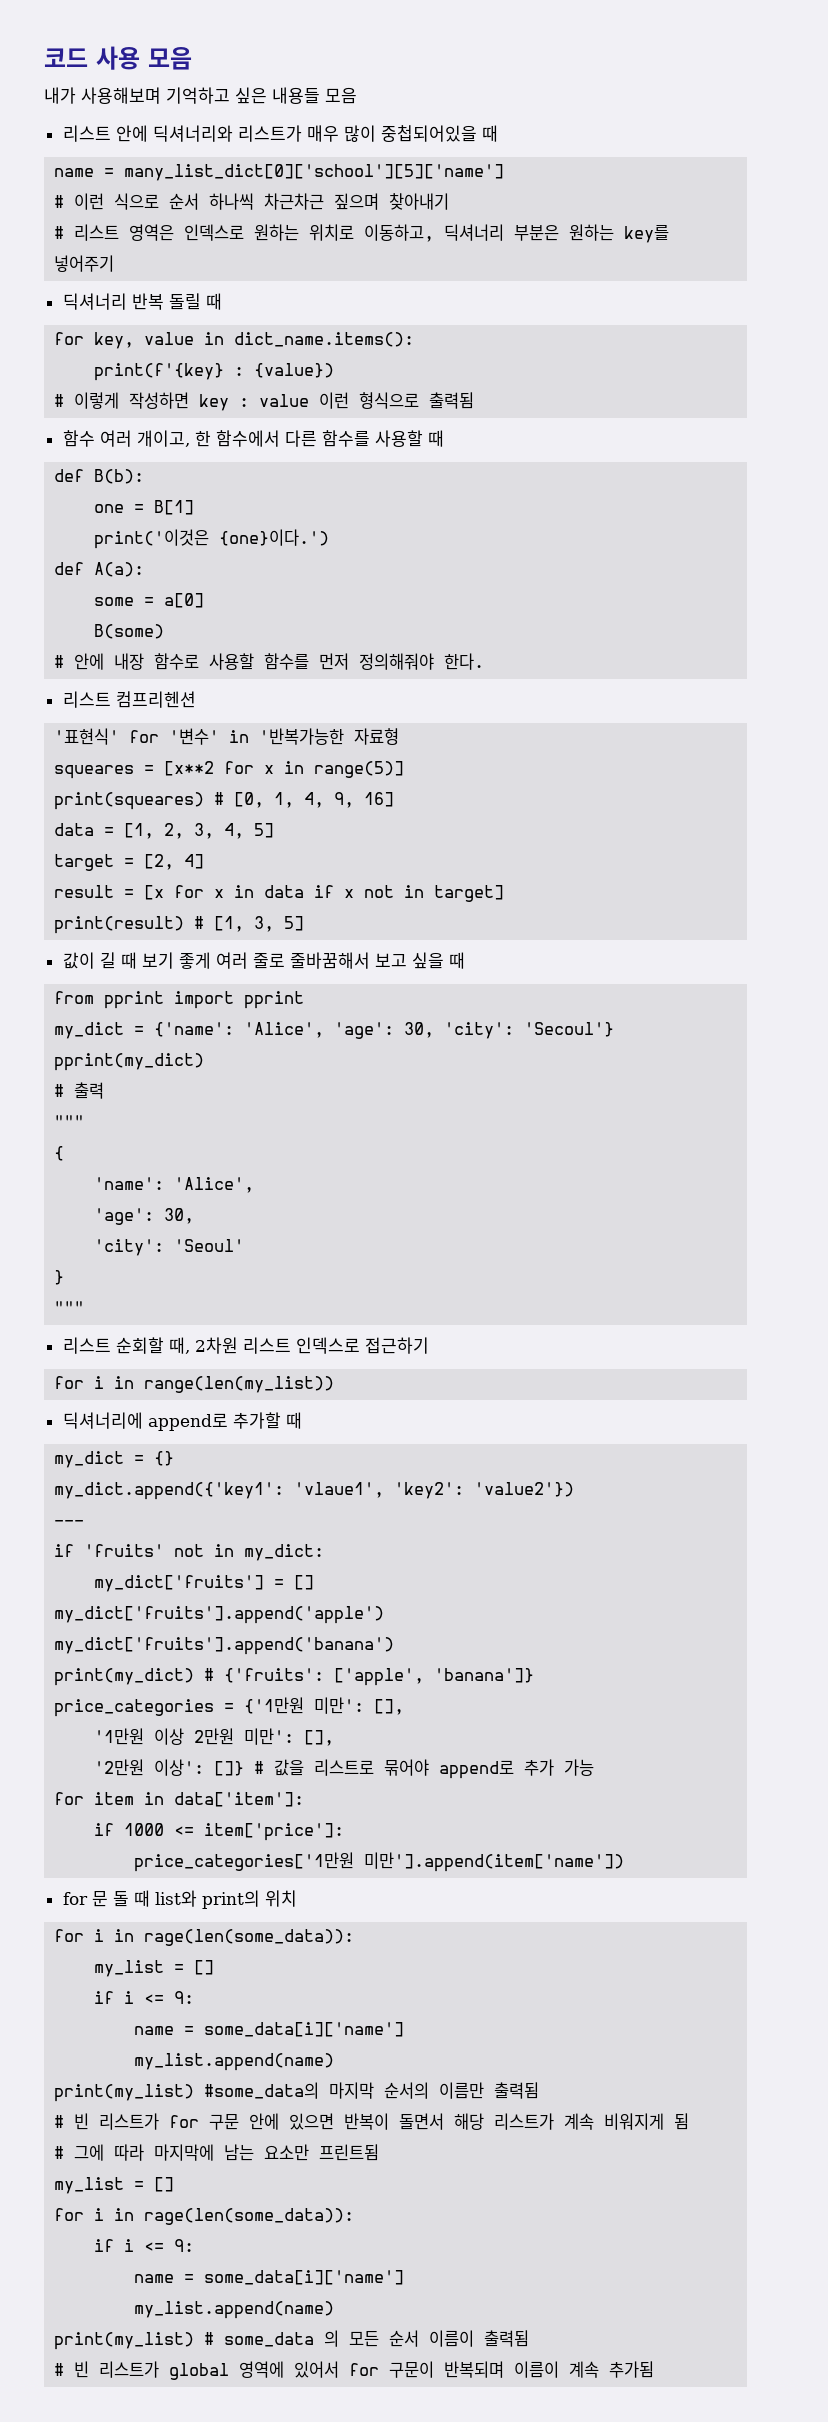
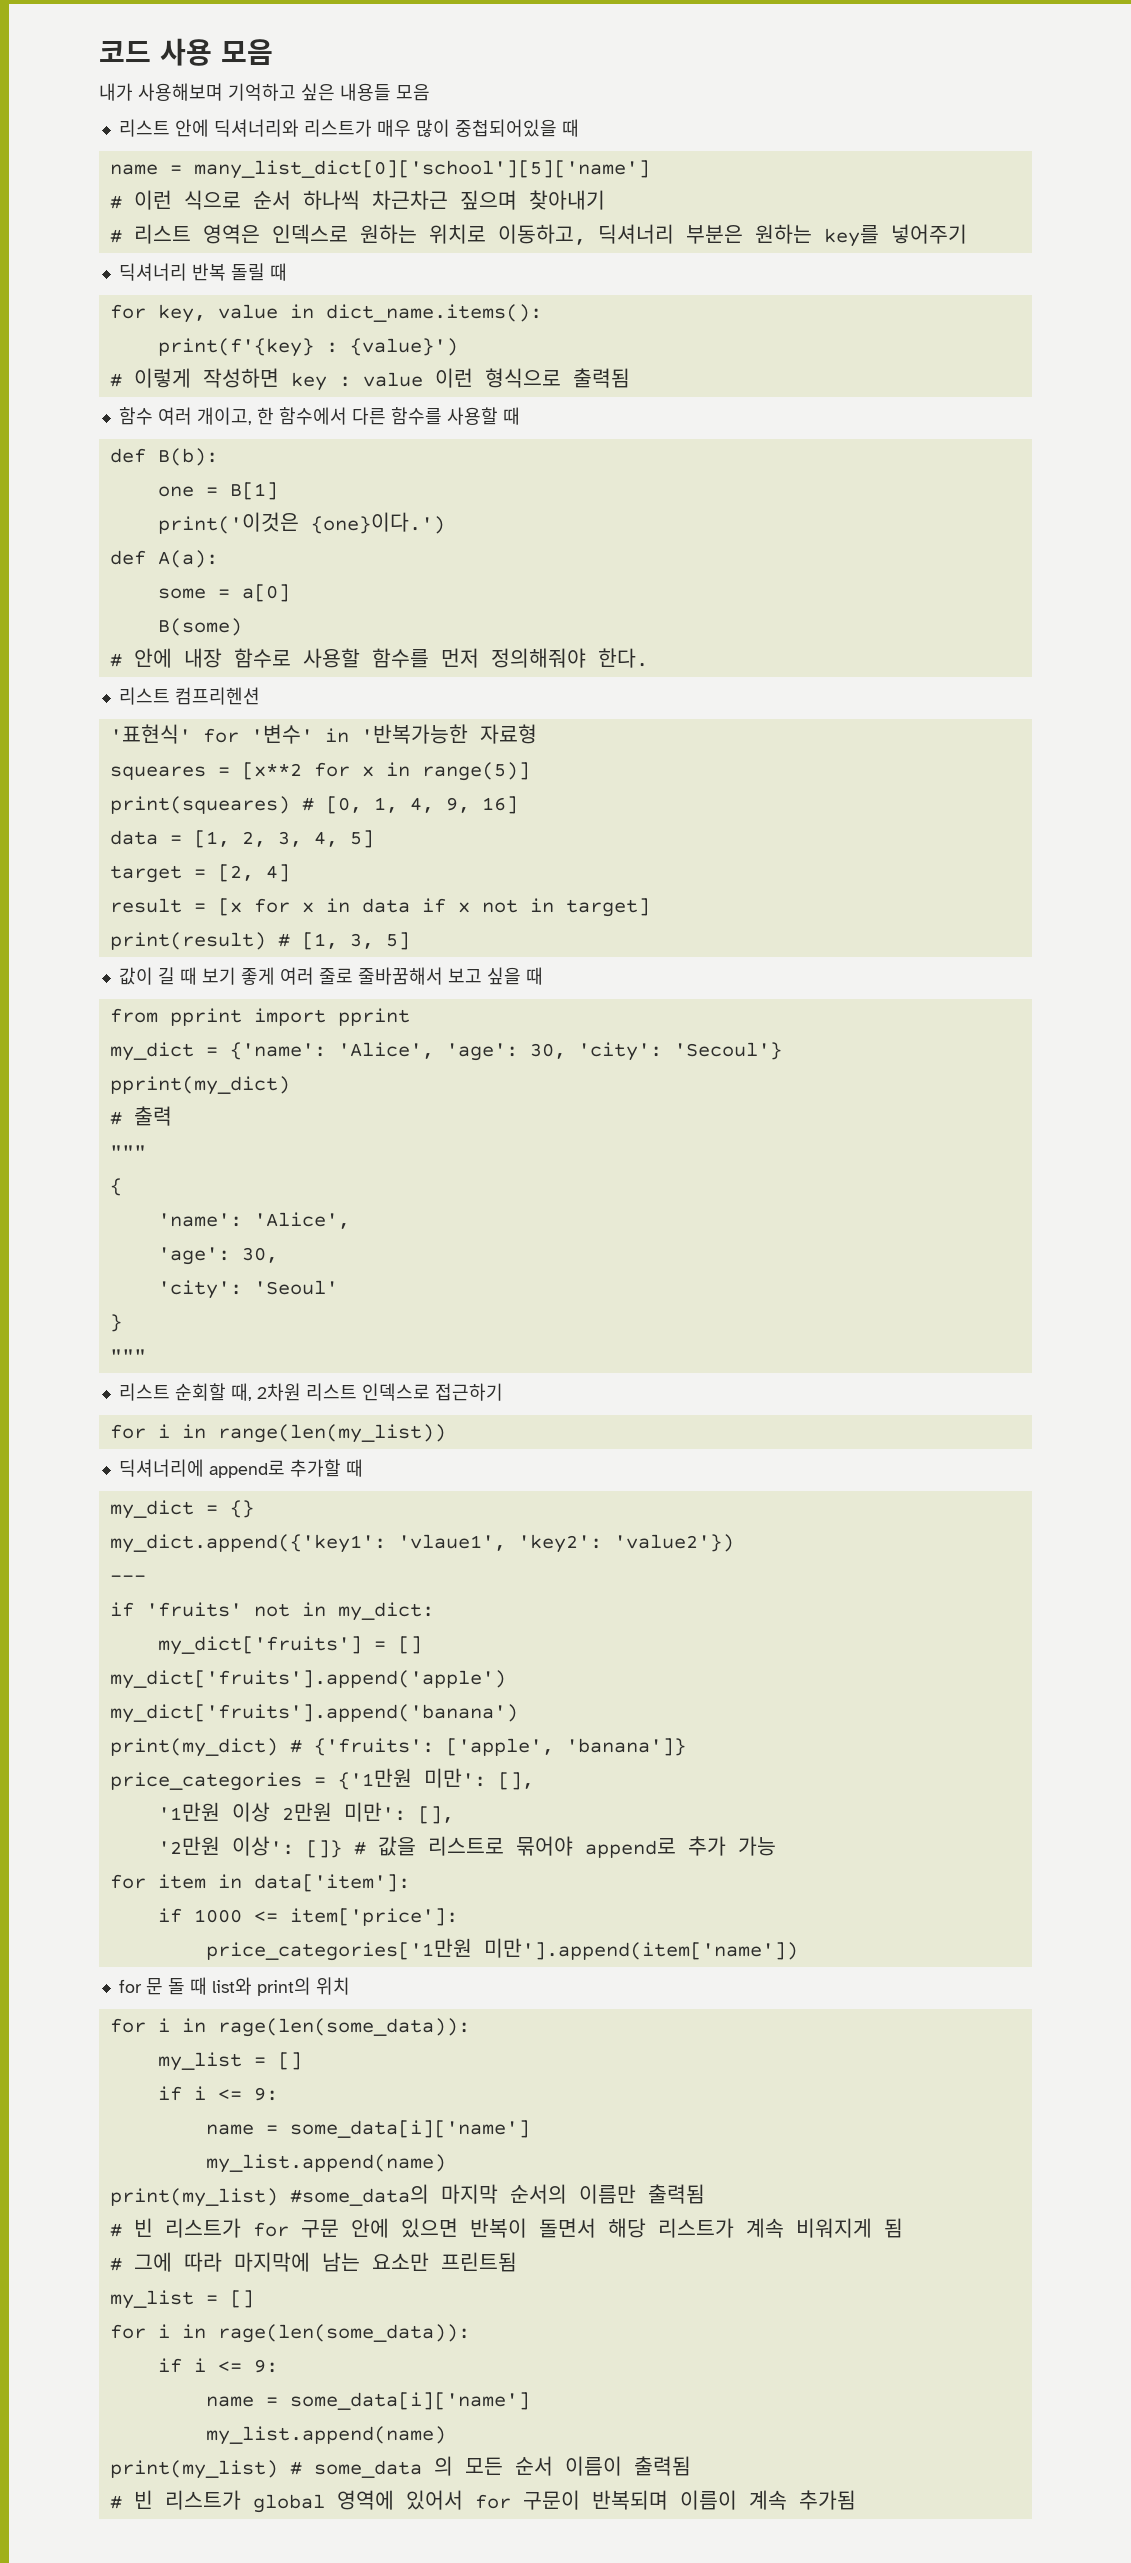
- print(f'{key} : {value})
+ print(f'{key} : {value}')

